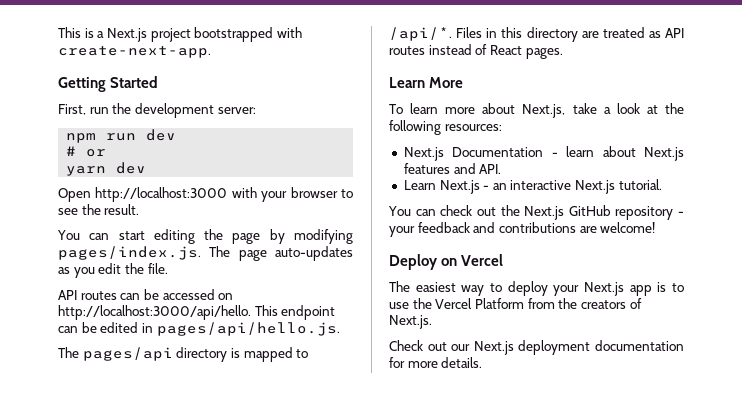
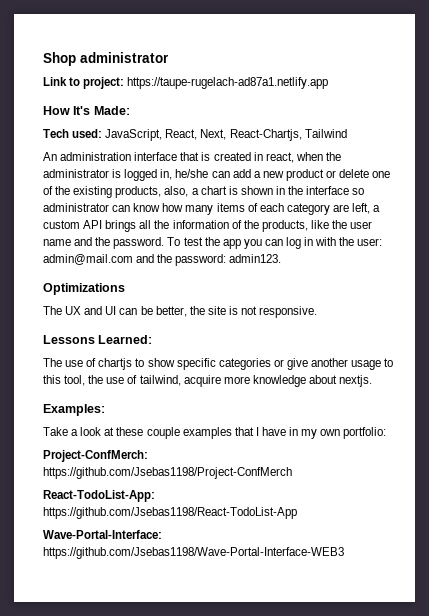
- This is a Next.js project bootstrapped with create-next-app.
- Getting Started
- First, run the development server:
- npm run dev
- # or
- yarn dev
- Open http://localhost:3000 with your browser to see the result.
- You can start editing the page by modifying pages/index.js. The page auto-updates as you edit the file.
- API routes can be accessed on http://localhost:3000/api/hello. This endpoint can be edited in pages/api/hello.js.
- The pages/api directory is mapped to /api/*. Files in this directory are treated as API routes instead of React pages.
- Learn More
- To learn more about Next.js, take a look at the following resources:
- Next.js Documentation - learn about Next.js features and API.
- Learn Next.js - an interactive Next.js tutorial.
- You can check out the Next.js GitHub repository - your feedback and contributions are welcome!
- Deploy on Vercel
- The easiest way to deploy your Next.js app is to use the Vercel Platform from the creators of Next.js.
- Check out our Next.js deployment documentation for more details.
+ Shop administrator
+ Link to project: https://taupe-rugelach-ad87a1.netlify.app
+ How It's Made:
+ Tech used: JavaScript, React, Next, React-Chartjs, Tailwind
+ An administration interface that is created in react, when the administrator is logged in, he/she can add a new product or delete one of the existing products, also, a chart is shown in the interface so administrator can know how many items of each category are left, a custom API brings all the information of the products, like the user name and the password. To test the app you can log in with the user: admin@mail.com and the password: admin123.
+ Optimizations
+ The UX and UI can be better, the site is not responsive.
+ Lessons Learned:
+ The use of chartjs to show specific categories or give another usage to this tool, the use of tailwind, acquire more knowledge about nextjs.
+ Examples:
+ Take a look at these couple examples that I have in my own portfolio:
+ Project-ConfMerch: https://github.com/Jsebas1198/Project-ConfMerch
+ React-TodoList-App: https://github.com/Jsebas1198/React-TodoList-App
+ Wave-Portal-Interface: https://github.com/Jsebas1198/Wave-Portal-Interface-WEB3

